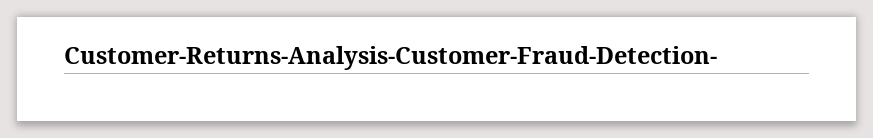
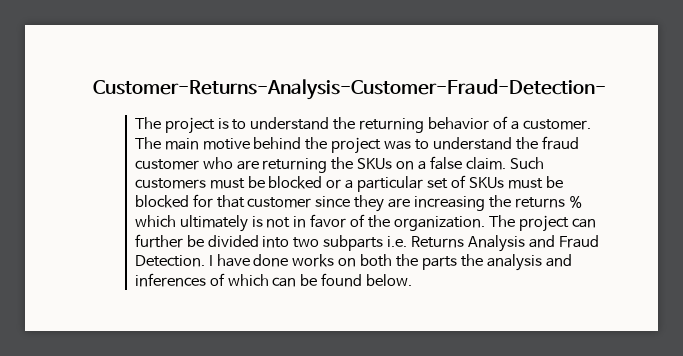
+ The project is to understand the returning behavior of a customer. The main motive behind the project was to understand the fraud customer who are returning the SKUs on a false claim. Such customers must be blocked or a particular set of SKUs must be blocked for that customer since they are increasing the returns % which ultimately is not in favor of the organization. The project can further be divided into two subparts i.e. Returns Analysis and Fraud Detection. I have done works on both the parts the analysis and inferences of which can be found below.

